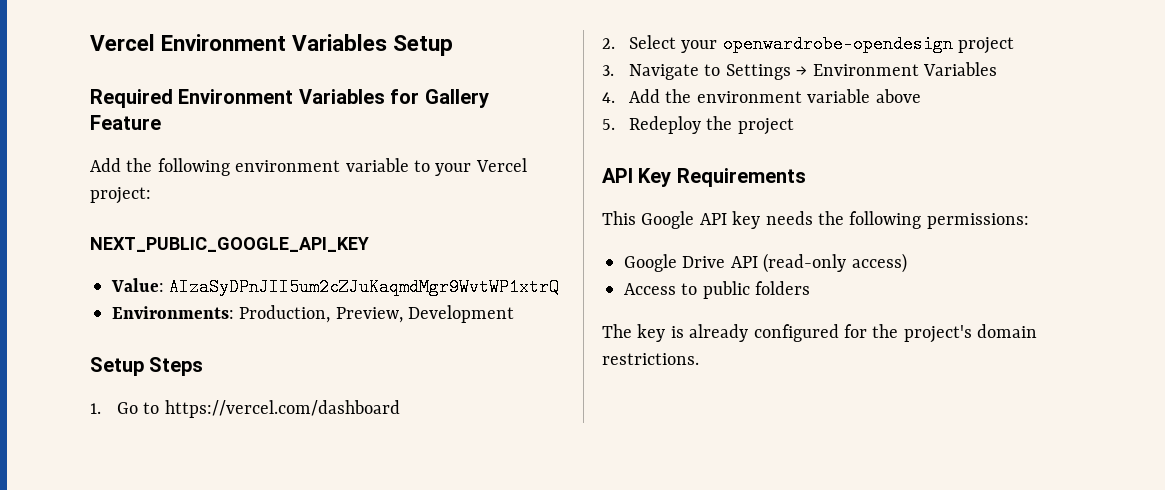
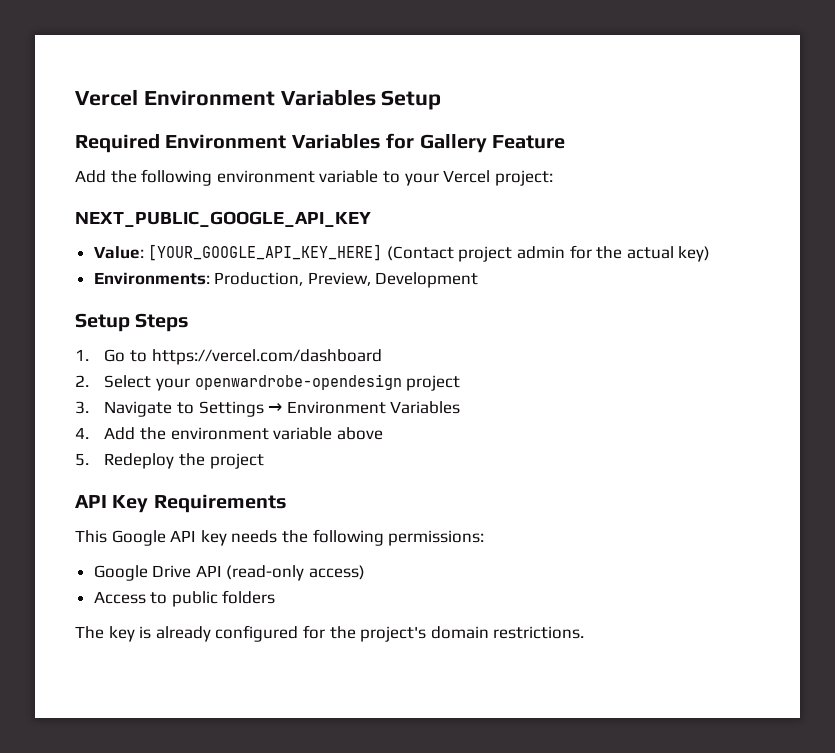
- Value: AIzaSyDPnJII5um2cZJuKaqmdMgr9WvtWP1xtrQ
+ Value: [YOUR_GOOGLE_API_KEY_HERE] (Contact project admin for the actual key)

